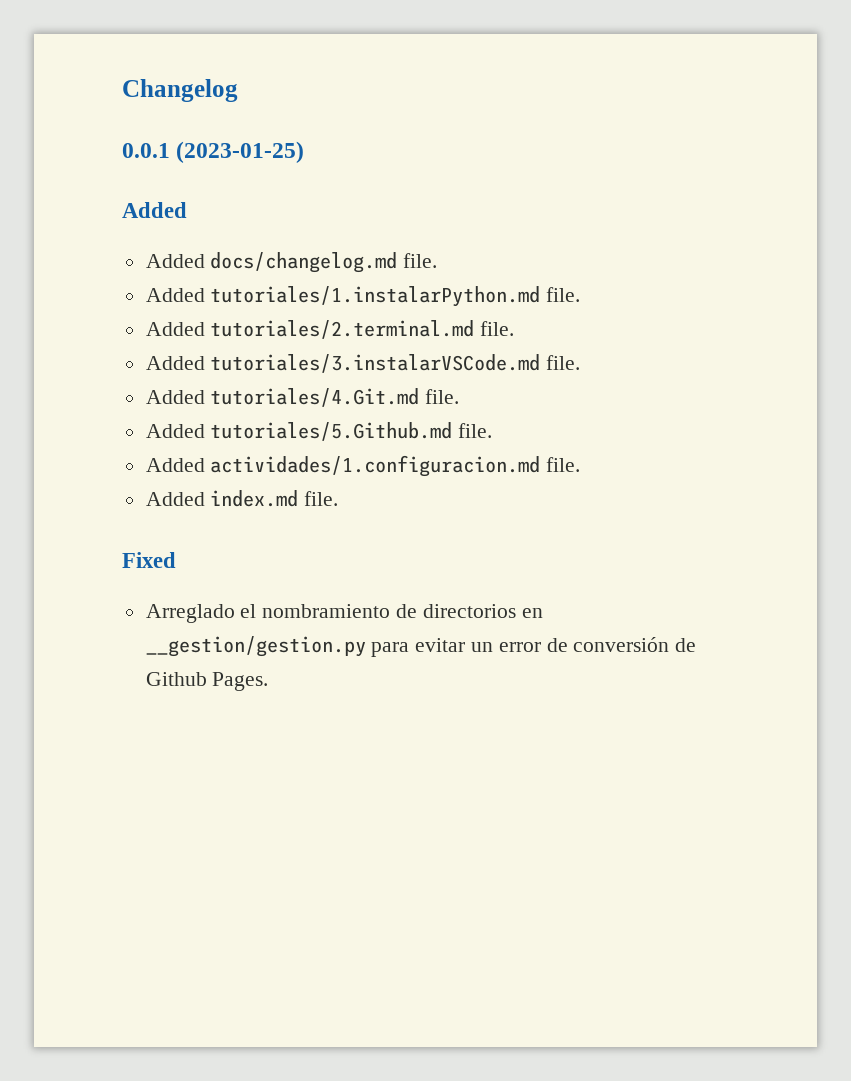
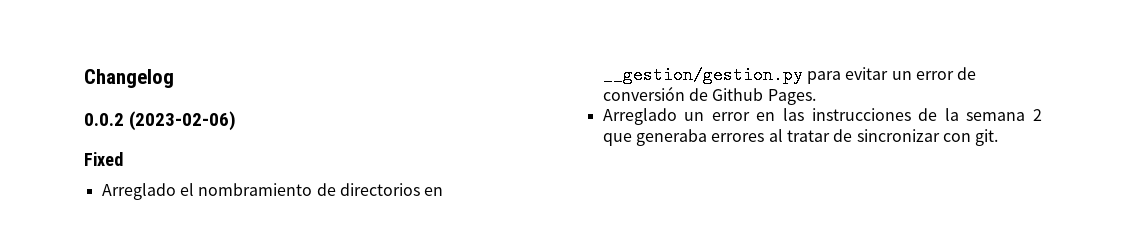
- 0.0.1 (2023-01-25)
- Added
- Added docs/changelog.md file.
- Added tutoriales/1.instalarPython.md file.
- Added tutoriales/2.terminal.md file.
- Added tutoriales/3.instalarVSCode.md file.
- Added tutoriales/4.Git.md file.
- Added tutoriales/5.Github.md file.
- Added actividades/1.configuracion.md file.
- Added index.md file.
+ 0.0.2 (2023-02-06)
+ Arreglado un error en las instrucciones de la semana 2 que generaba errores al tratar de sincronizar con git.

